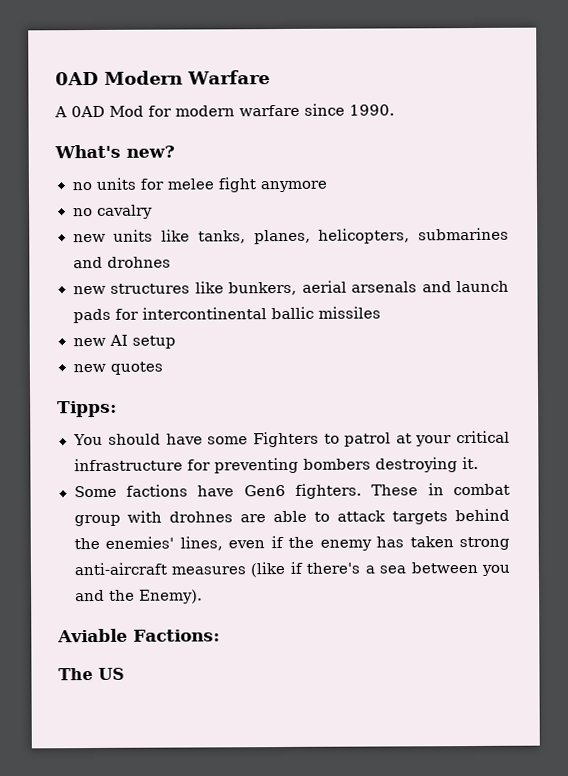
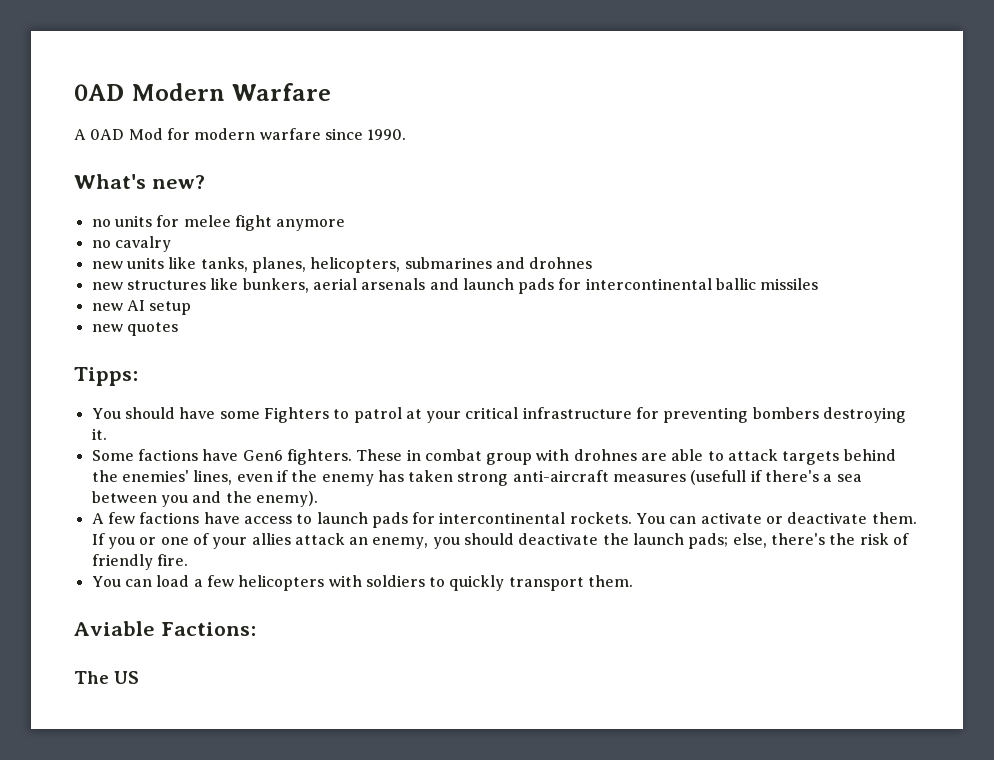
- These in combat group with drohnes are able to attack targets behind the enemies' lines, even if the enemy has taken strong anti-aircraft measures (like if there's a sea between you and the Enemy).
+ These in combat group with drohnes are able to attack targets behind the enemies' lines, even if the enemy has taken strong anti-aircraft measures (usefull if there's a sea between you and the enemy).
+ A few factions have access to launch pads for intercontinental rockets. You can activate or deactivate them. If you or one of your allies attack an enemy, you should deactivate the launch pads; else, there's the risk of friendly fire.
+ You can load a few helicopters with soldiers to quickly transport them.

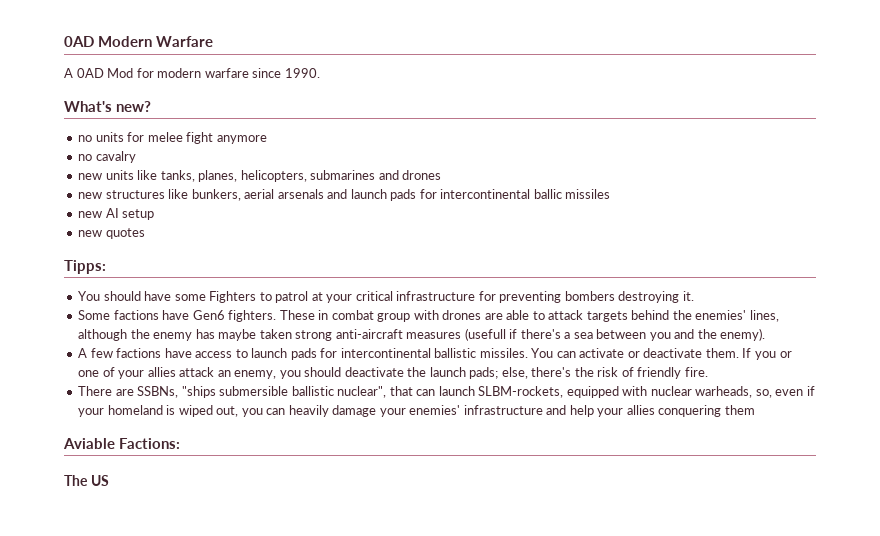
- new units like tanks, planes, helicopters, submarines and drohnes
+ new units like tanks, planes, helicopters, submarines and drones
- These in combat group with drohnes are able to attack targets behind the enemies' lines, even if the enemy has taken strong anti-aircraft measures (usefull if there's a sea between you and the enemy).
+ These in combat group with drones are able to attack targets behind the enemies' lines, although the enemy has maybe taken strong anti-aircraft measures (usefull if there's a sea between you and the enemy).
- A few factions have access to launch pads for intercontinental rockets.
+ A few factions have access to launch pads for intercontinental ballistic missiles.
- You can load a few helicopters with soldiers to quickly transport them.
+ There are SSBNs, "ships submersible ballistic nuclear", that can launch SLBM-rockets, equipped with nuclear warheads, so, even if your homeland is wiped out, you can heavily damage your enemies' infrastructure and help your allies conquering them

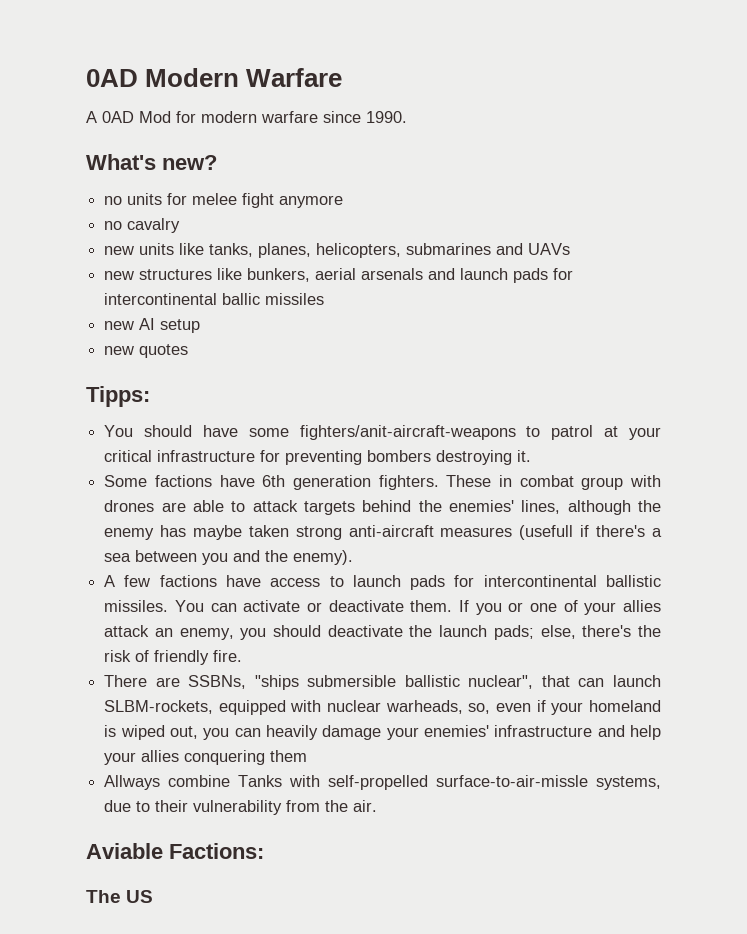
- new units like tanks, planes, helicopters, submarines and drones
+ new units like tanks, planes, helicopters, submarines and UAVs
- You should have some Fighters to patrol at your critical infrastructure for preventing bombers destroying it.
+ You should have some fighters/anit-aircraft-weapons to patrol at your critical infrastructure for preventing bombers destroying it.
- Some factions have Gen6 fighters.
+ Some factions have 6th generation fighters.
+ Allways combine Tanks with self-propelled surface-to-air-missle systems, due to their vulnerability from the air.

